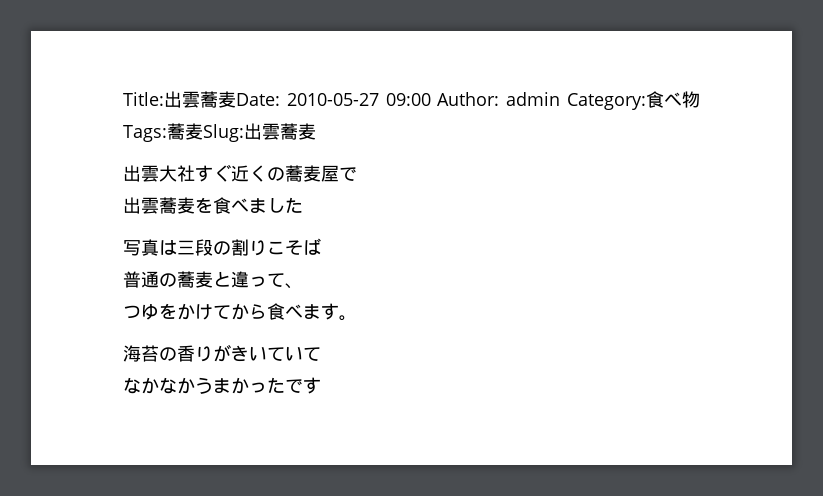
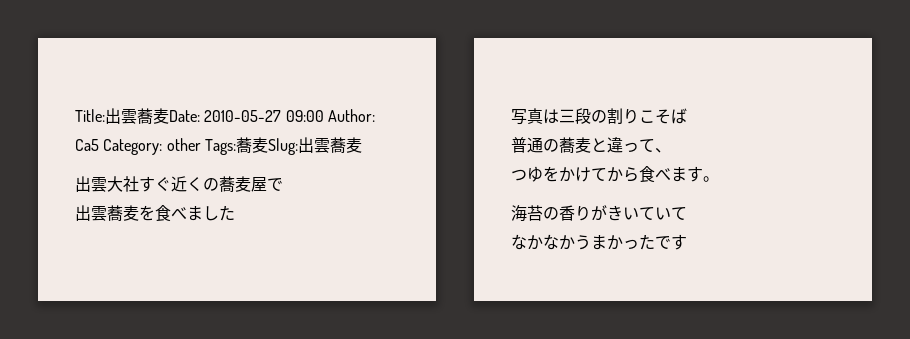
- Title:出雲蕎麦Date: 2010-05-27 09:00 Author: admin Category:食べ物Tags:蕎麦Slug:出雲蕎麦
+ Title:出雲蕎麦Date: 2010-05-27 09:00 Author: Ca5 Category: other Tags:蕎麦Slug:出雲蕎麦

